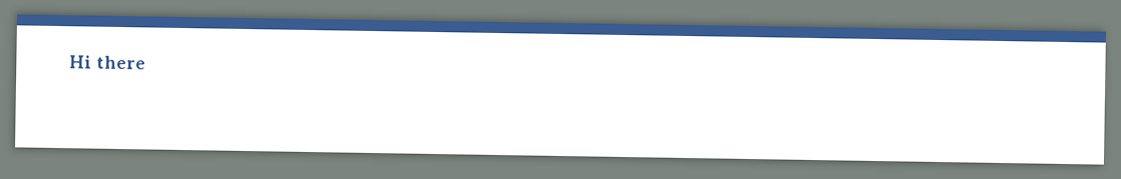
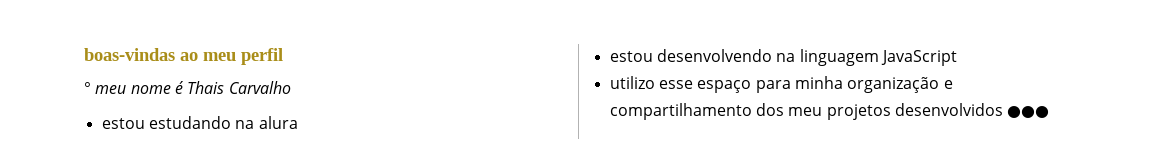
- Hi there
+ boas-vindas ao meu perfil
+ ° meu nome é Thais Carvalho
+ estou estudando na alura
+ estou desenvolvendo na linguagem JavaScript
+ utilizo esse espaço para minha organização e compartilhamento dos meu projetos desenvolvidos ●●●

